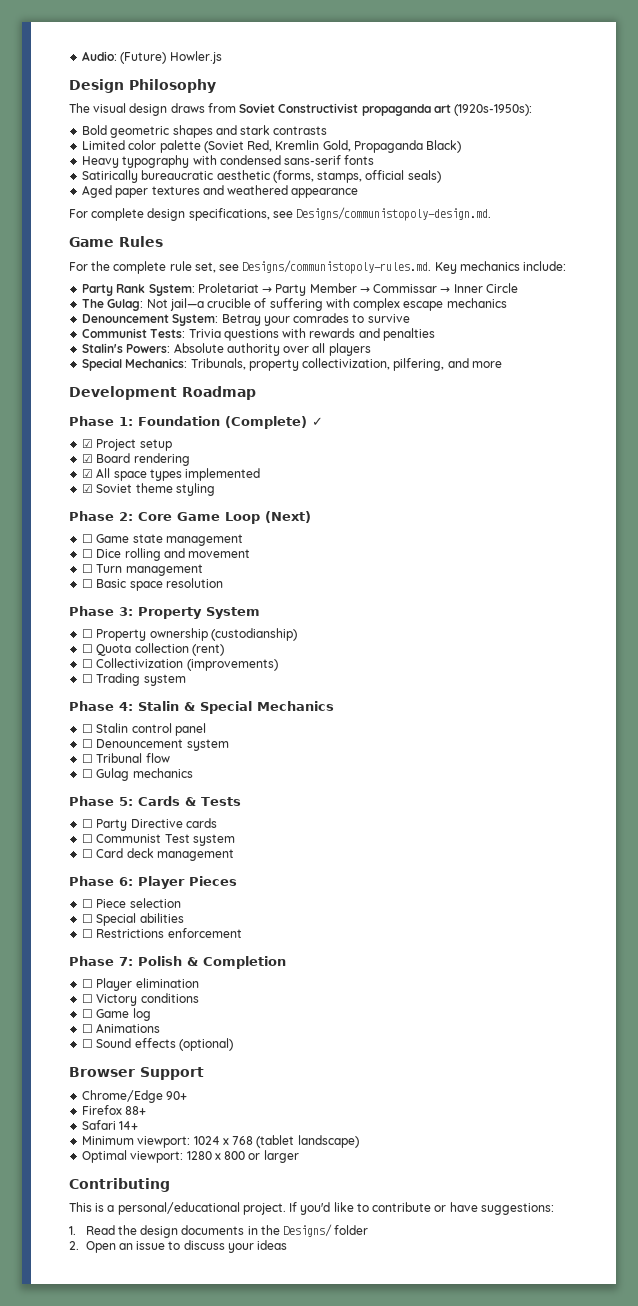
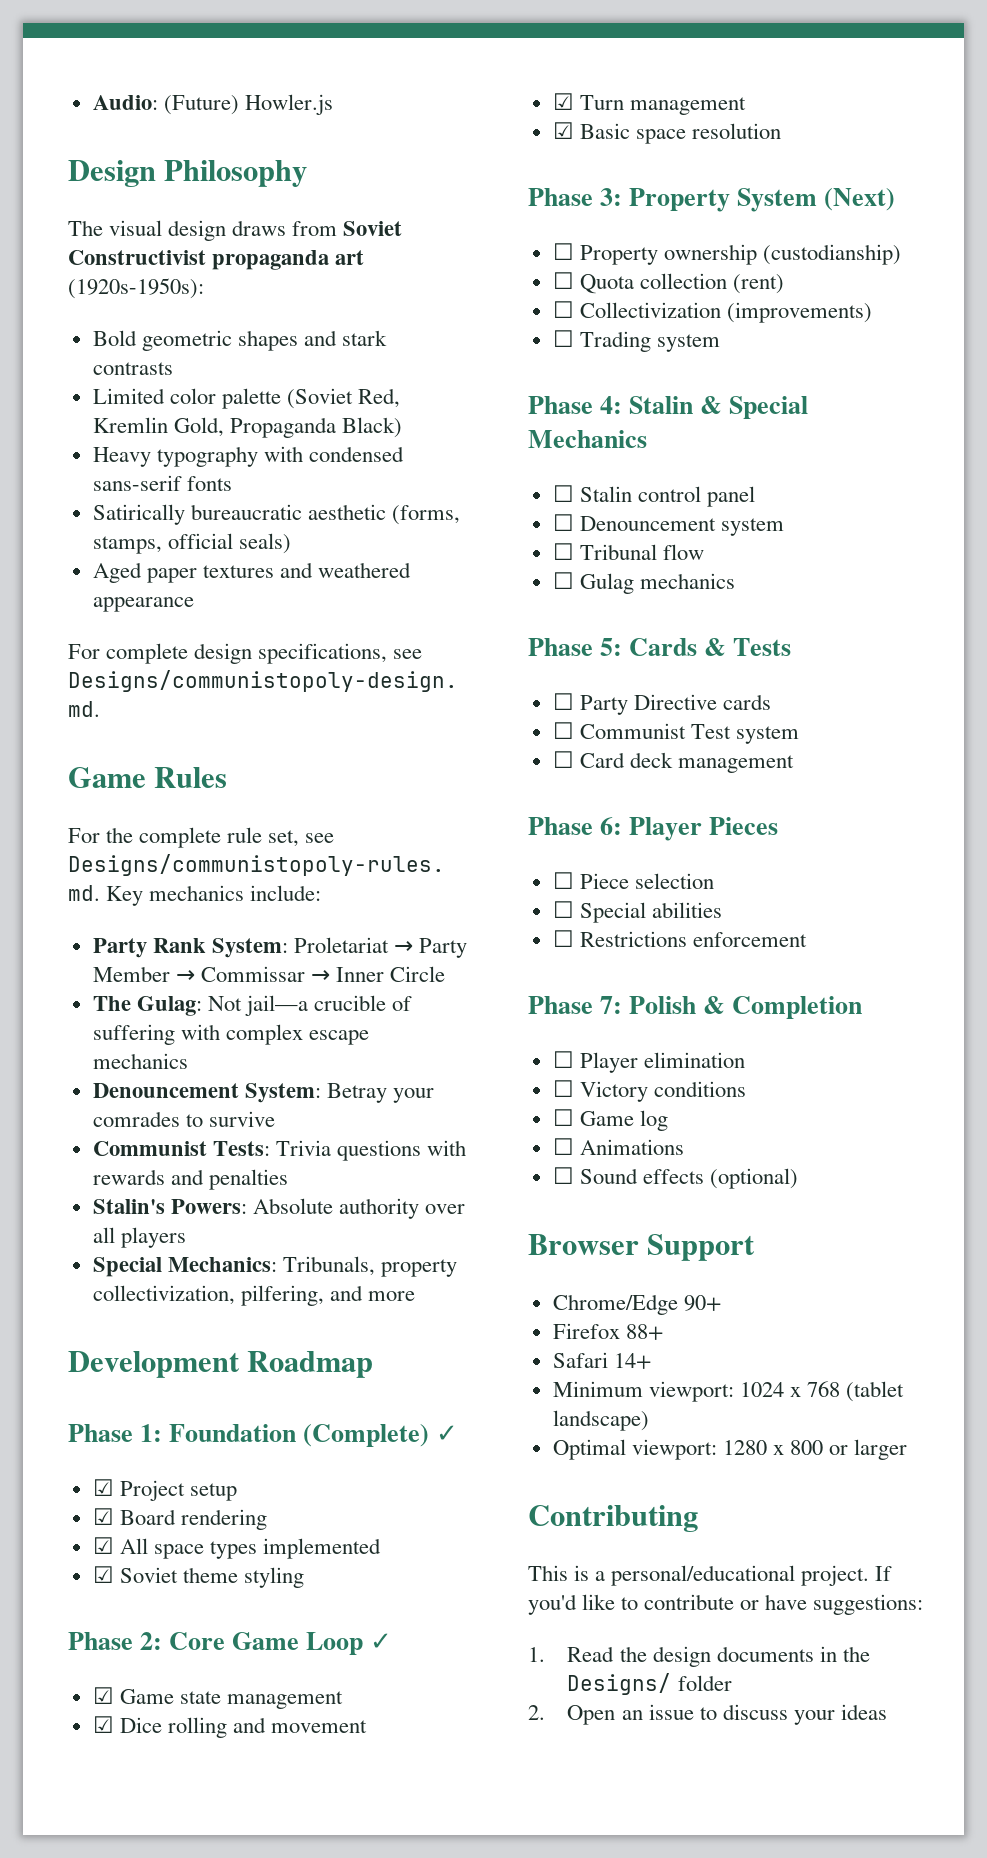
- Phase 2: Core Game Loop (Next)
- ☐ Game state management
+ Phase 2: Core Game Loop ✓
+ ☑ Game state management
- ☐ Dice rolling and movement
+ ☑ Dice rolling and movement
- ☐ Turn management
+ ☑ Turn management
- ☐ Basic space resolution
+ ☑ Basic space resolution
- Phase 3: Property System
+ Phase 3: Property System (Next)

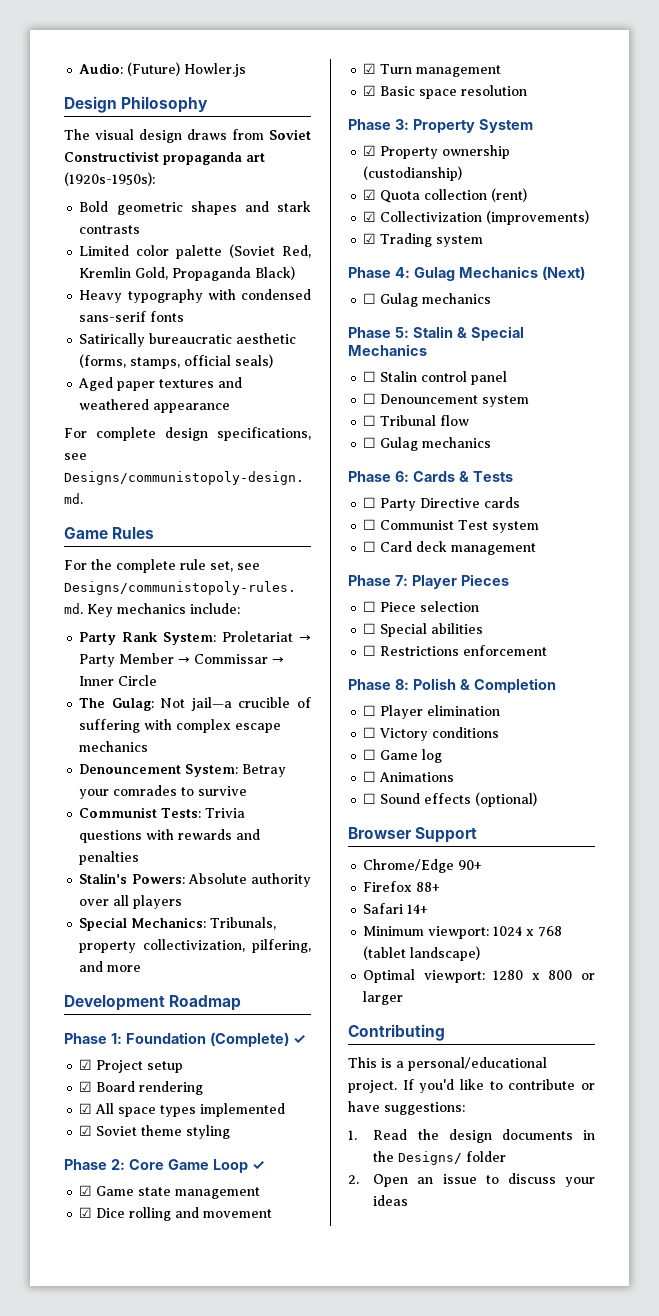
- Phase 3: Property System (Next)
- ☐ Property ownership (custodianship)
+ Phase 3: Property System
+ ☑ Property ownership (custodianship)
- ☐ Quota collection (rent)
+ ☑ Quota collection (rent)
- ☐ Collectivization (improvements)
+ ☑ Collectivization (improvements)
- ☐ Trading system
+ ☑ Trading system
- Phase 4: Stalin & Special Mechanics
+ Phase 4: Gulag Mechanics (Next)
+ ☐ Gulag mechanics
+ Phase 5: Stalin & Special Mechanics
- Phase 5: Cards & Tests
+ Phase 6: Cards & Tests
- Phase 6: Player Pieces
+ Phase 7: Player Pieces
- Phase 7: Polish & Completion
+ Phase 8: Polish & Completion

